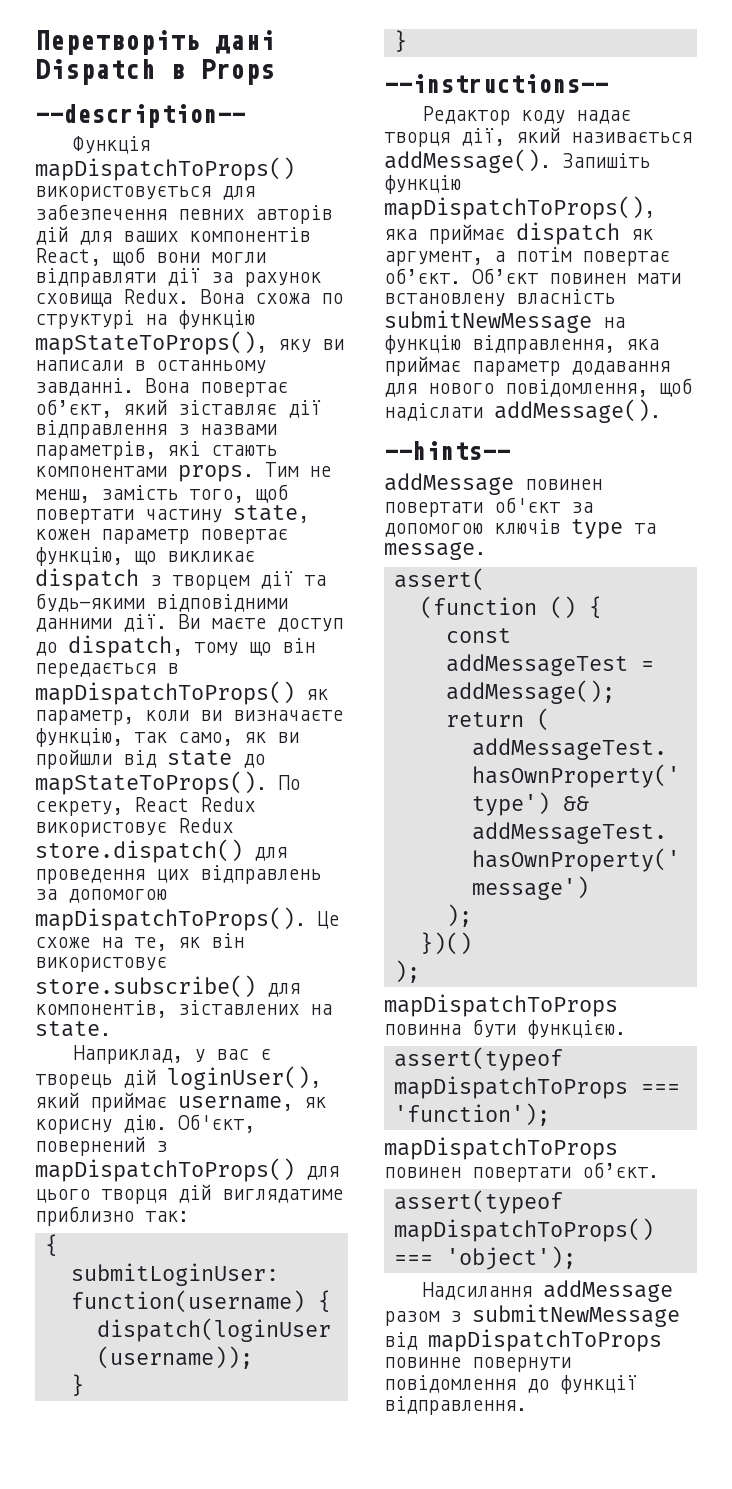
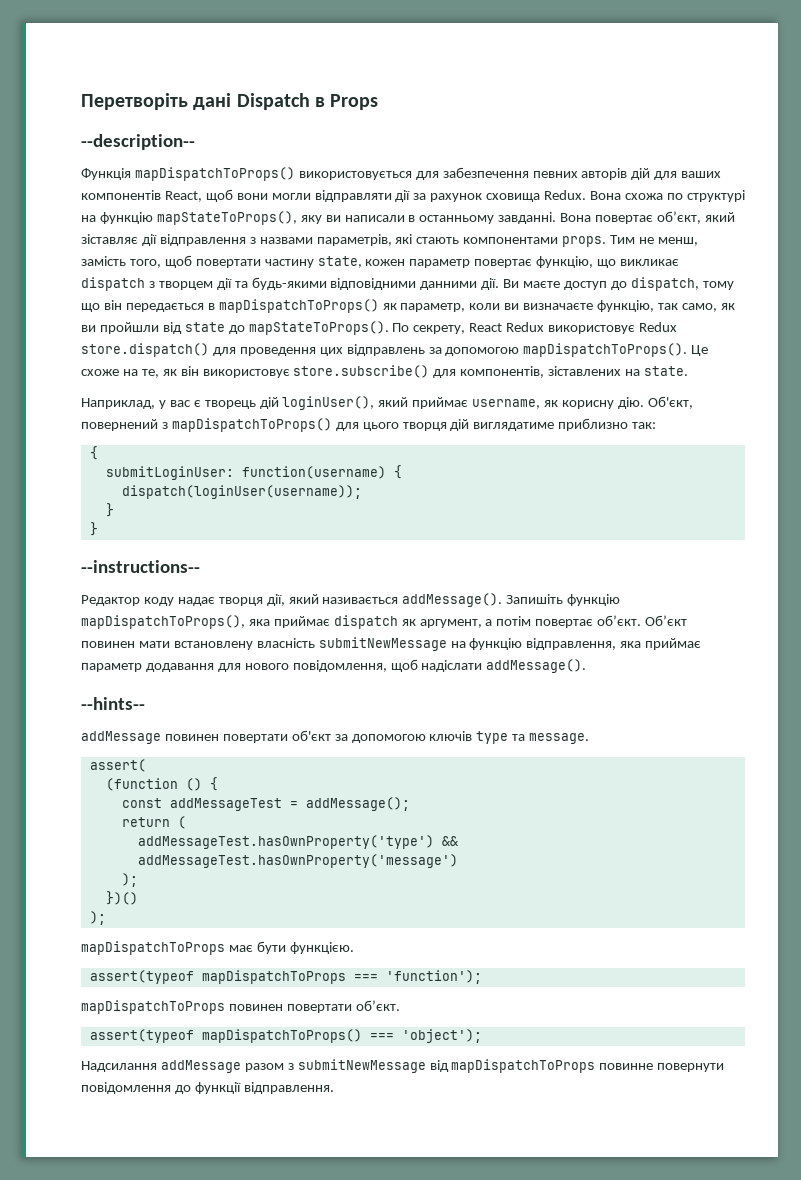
- mapDispatchToProps повинна бути функцією.
+ mapDispatchToProps має бути функцією.

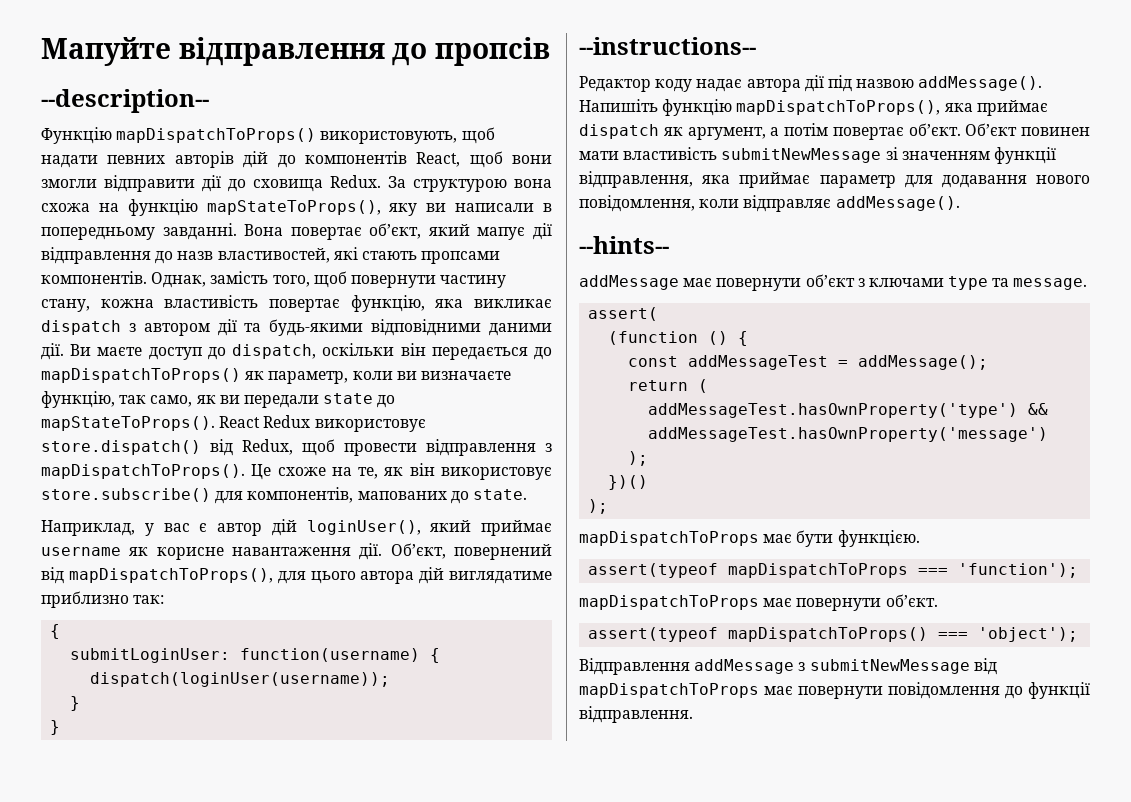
- Перетворіть дані Dispatch в Props
+ Мапуйте відправлення до пропсів
  --description--
- Функція mapDispatchToProps() використовується для забезпечення певних авторів дій для ваших компонентів React, щоб вони могли відправляти дії за рахунок сховища Redux. Вона схожа по структурі на функцію mapStateToProps(), яку ви написали в останньому завданні.
+ Функцію mapDispatchToProps() використовують, щоб надати певних авторів дій до компонентів React, щоб вони змогли відправити дії до сховища Redux. За структурою вона схожа на функцію mapStateToProps(), яку ви написали в попередньому завданні.
- Вона повертає об’єкт, який зіставляє дії відправлення з назвами параметрів, які стають компонентами props. Тим не менш, замість того, щоб повертати частину state, кожен параметр повертає функцію, що викликає dispatch з творцем дії та будь-якими відповідними данними дії.
+ Вона повертає об’єкт, який мапує дії відправлення до назв властивостей, які стають пропсами компонентів. Однак, замість того, щоб повернути частину стану, кожна властивість повертає функцію, яка викликає dispatch з автором дії та будь-якими відповідними даними дії.
- Ви маєте доступ до dispatch, тому що він передається в mapDispatchToProps() як параметр, коли ви визначаєте функцію, так само, як ви пройшли від state до mapStateToProps().
+ Ви маєте доступ до dispatch, оскільки він передається до mapDispatchToProps() як параметр, коли ви визначаєте функцію, так само, як ви передали state до mapStateToProps().
- По секрету, React Redux використовує Redux store.dispatch() для проведення цих відправлень за допомогою mapDispatchToProps().
+ React Redux використовує store.dispatch() від Redux, щоб провести відправлення з mapDispatchToProps().
- Це схоже на те, як він використовує store.subscribe() для компонентів, зіставлених на state.
+ Це схоже на те, як він використовує store.subscribe() для компонентів, мапованих до state.
- Наприклад, у вас є творець дій loginUser(), який приймає username, як корисну дію. Об'єкт, повернений з mapDispatchToProps() для цього творця дій виглядатиме приблизно так:
+ Наприклад, у вас є автор дій loginUser(), який приймає username як корисне навантаження дії. Об’єкт, повернений від mapDispatchToProps(), для цього автора дій виглядатиме приблизно так:
- Редактор коду надає творця дії, який називається addMessage(). Запишіть функцію mapDispatchToProps(), яка приймає dispatch як аргумент, а потім повертає об’єкт.
+ Редактор коду надає автора дії під назвою addMessage(). Напишіть функцію mapDispatchToProps(), яка приймає dispatch як аргумент, а потім повертає об’єкт.
- Об’єкт повинен мати встановлену власність submitNewMessage на функцію відправлення, яка приймає параметр додавання для нового повідомлення, щоб надіслати addMessage().
+ Об’єкт повинен мати властивість submitNewMessage зі значенням функції відправлення, яка приймає параметр для додавання нового повідомлення, коли відправляє addMessage().
  --hints--
- addMessage повинен повертати об'єкт за допомогою ключів type та message.
+ addMessage має повернути об’єкт з ключами type та message.
- mapDispatchToProps повинен повертати об’єкт.
+ mapDispatchToProps має повернути об’єкт.
- Надсилання addMessage разом з submitNewMessage від mapDispatchToProps повинне повернути повідомлення до функції відправлення.
+ Відправлення addMessage з submitNewMessage від mapDispatchToProps має повернути повідомлення до функції відправлення.

